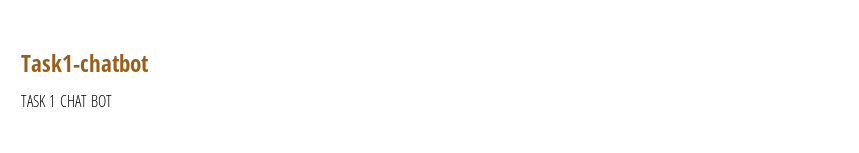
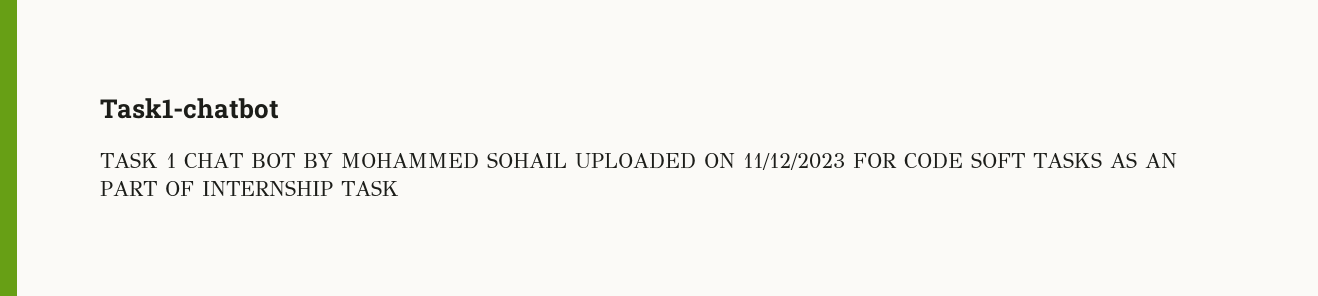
- TASK 1 CHAT BOT
+ TASK 1 CHAT BOT BY MOHAMMED SOHAIL UPLOADED ON 11/12/2023 FOR CODE SOFT TASKS AS AN PART OF INTERNSHIP TASK

